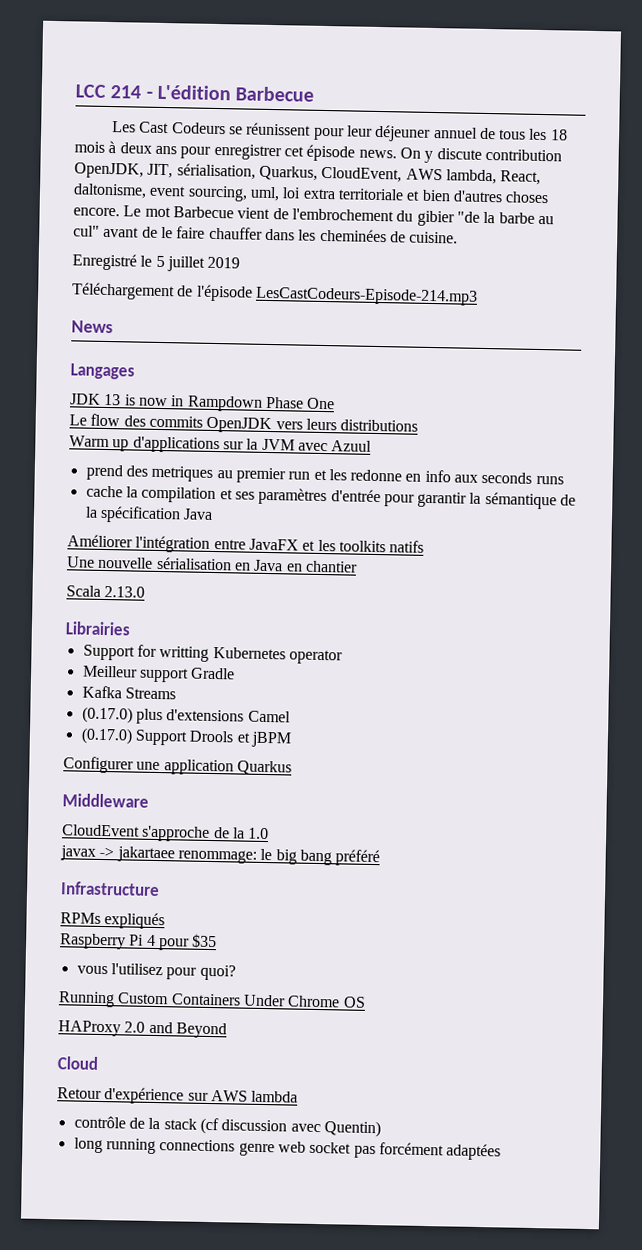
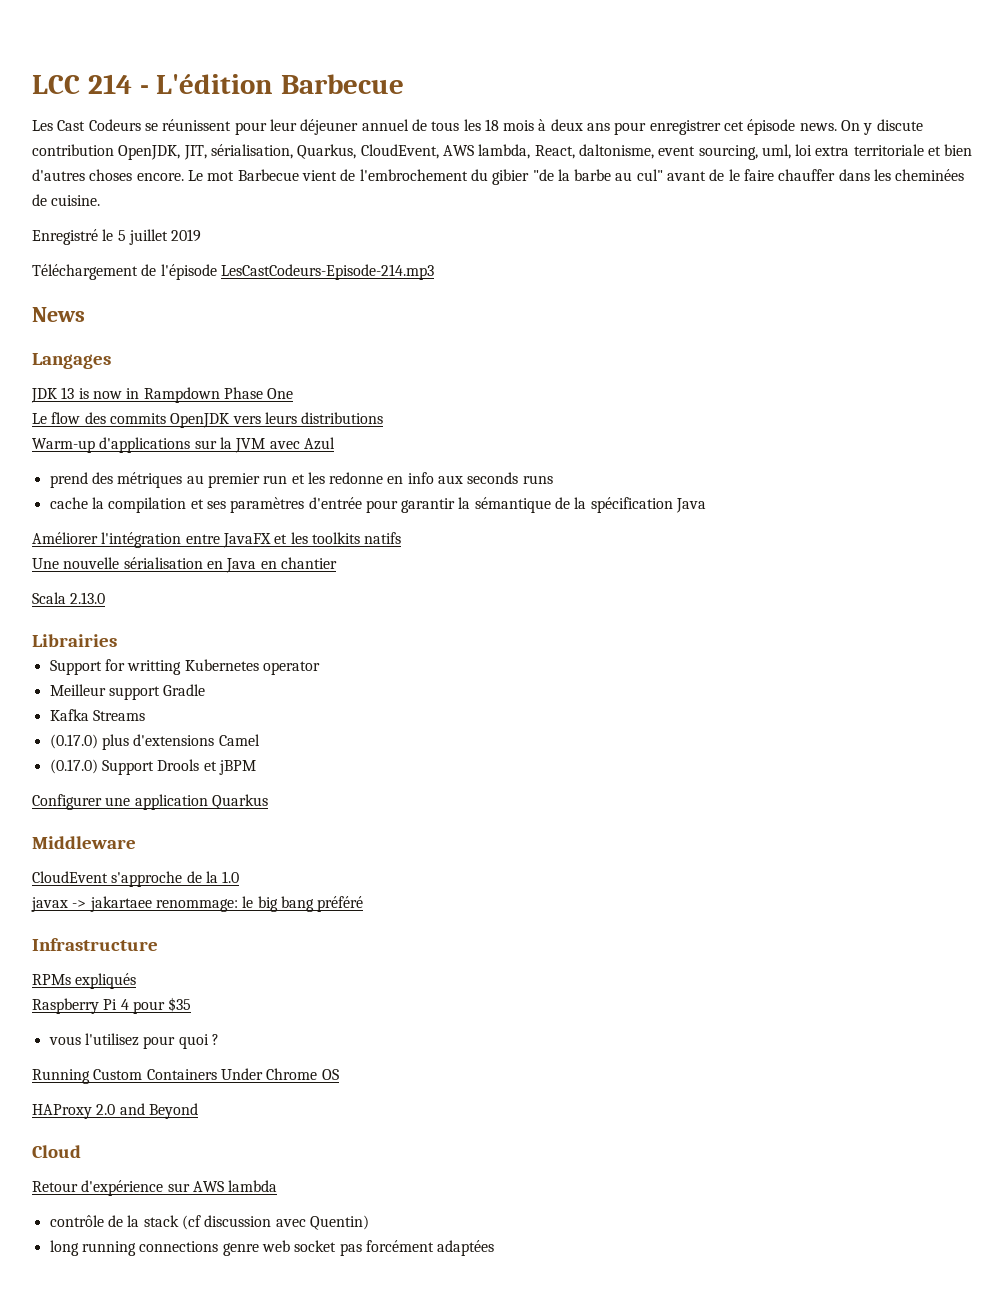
- Warm up d'applications sur la JVM avec Azuul
+ Warm-up d'applications sur la JVM avec Azul
- prend des metriques au premier run et les redonne en info aux seconds runs
+ prend des métriques au premier run et les redonne en info aux seconds runs
- vous l'utilisez pour quoi?
+ vous l'utilisez pour quoi ?

